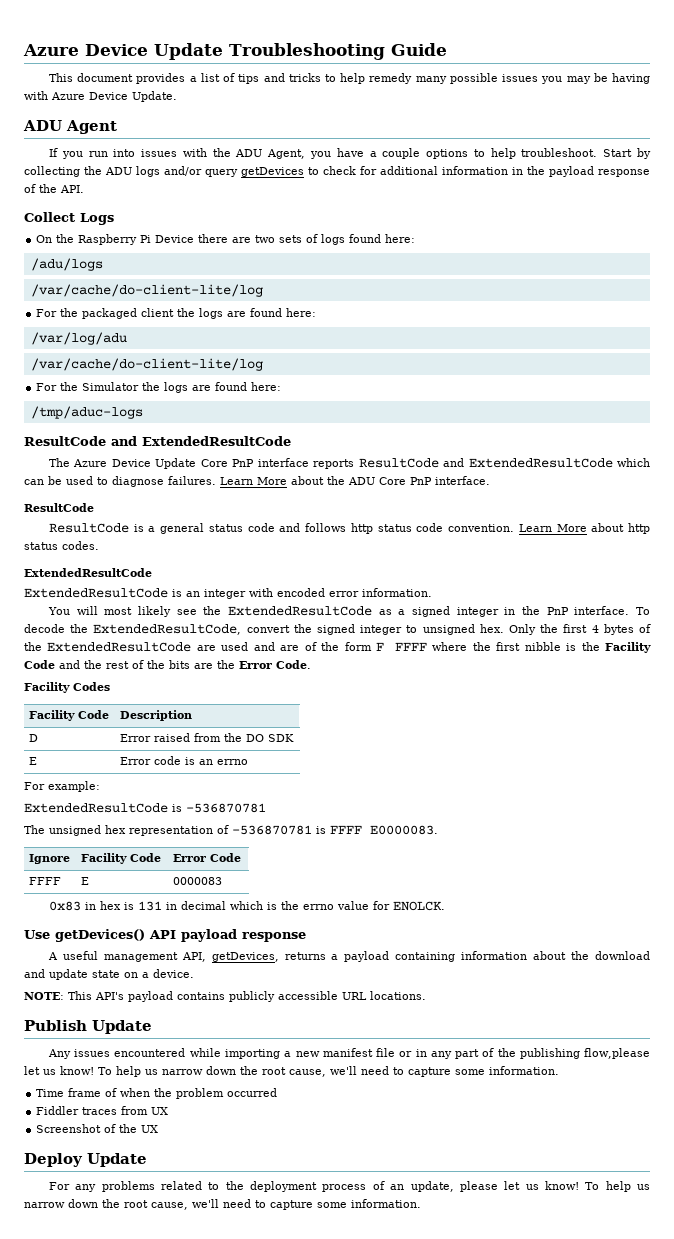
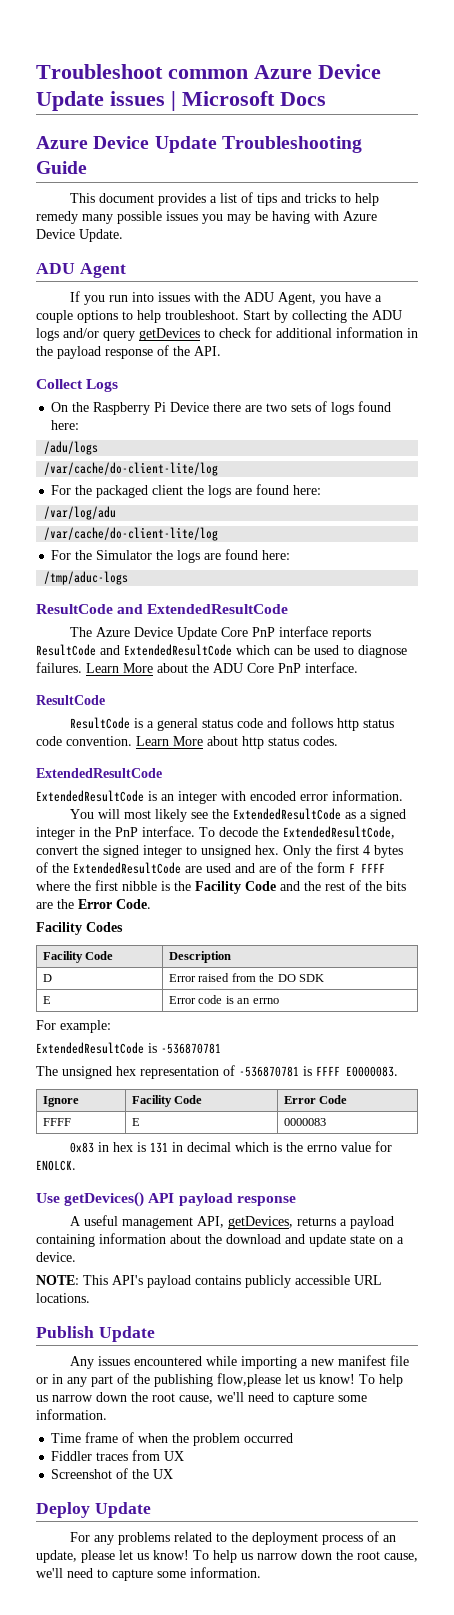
+ Troubleshoot common Azure Device Update issues | Microsoft Docs

